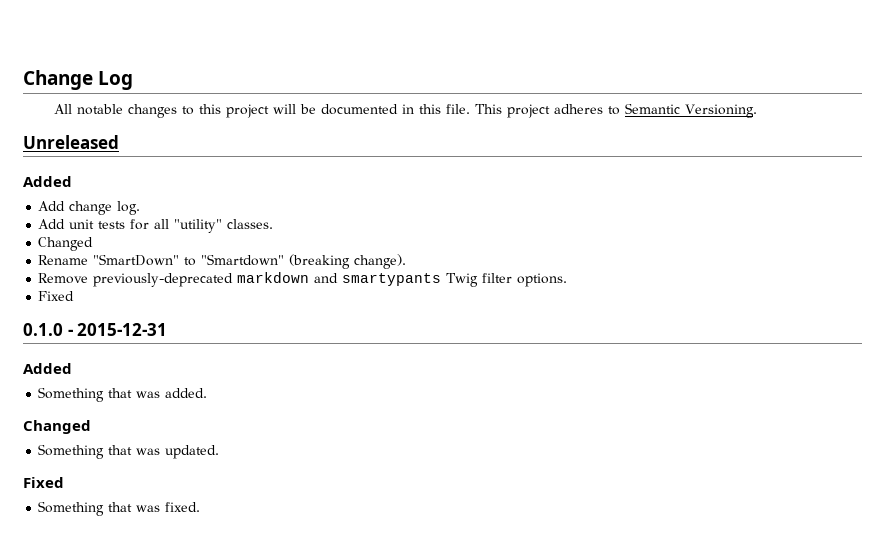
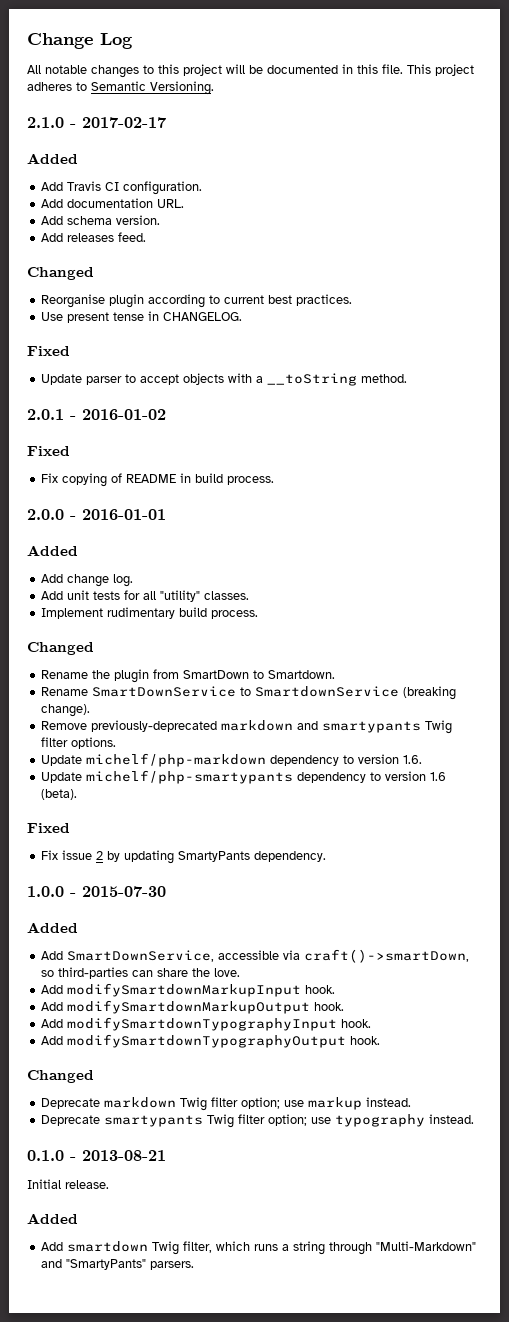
- Unreleased
+ 2.1.0 - 2017-02-17
+ Added
+ Add Travis CI configuration.
+ Add documentation URL.
+ Add schema version.
+ Add releases feed.
+ Changed
+ Reorganise plugin according to current best practices.
+ Use present tense in CHANGELOG.
+ Fixed
+ Update parser to accept objects with a __toString method.
+ 2.0.1 - 2016-01-02
+ Fixed
+ Fix copying of README in build process.
+ 2.0.0 - 2016-01-01
  Add unit tests for all "utility" classes.
+ Implement rudimentary build process.
  Changed
- Rename "SmartDown" to "Smartdown" (breaking change).
+ Rename the plugin from SmartDown to Smartdown.
+ Rename SmartDownService to SmartdownService (breaking change).
  Remove previously-deprecated markdown and smartypants Twig filter options.
+ Update michelf/php-markdown dependency to version 1.6.
+ Update michelf/php-smartypants dependency to version 1.6 (beta).
  Fixed
- 0.1.0 - 2015-12-31
+ Fix issue 2 by updating SmartyPants dependency.
+ 1.0.0 - 2015-07-30
  Added
- Something that was added.
+ Add SmartDownService, accessible via craft()->smartDown, so third-parties can share the love.
+ Add modifySmartdownMarkupInput hook.
+ Add modifySmartdownMarkupOutput hook.
+ Add modifySmartdownTypographyInput hook.
+ Add modifySmartdownTypographyOutput hook.
  Changed
- Something that was updated.
- Fixed
- Something that was fixed.
+ Deprecate markdown Twig filter option; use markup instead.
+ Deprecate smartypants Twig filter option; use typography instead.
+ 0.1.0 - 2013-08-21
+ Initial release.
+ Added
+ Add smartdown Twig filter, which runs a string through "Multi-Markdown" and "SmartyPants" parsers.

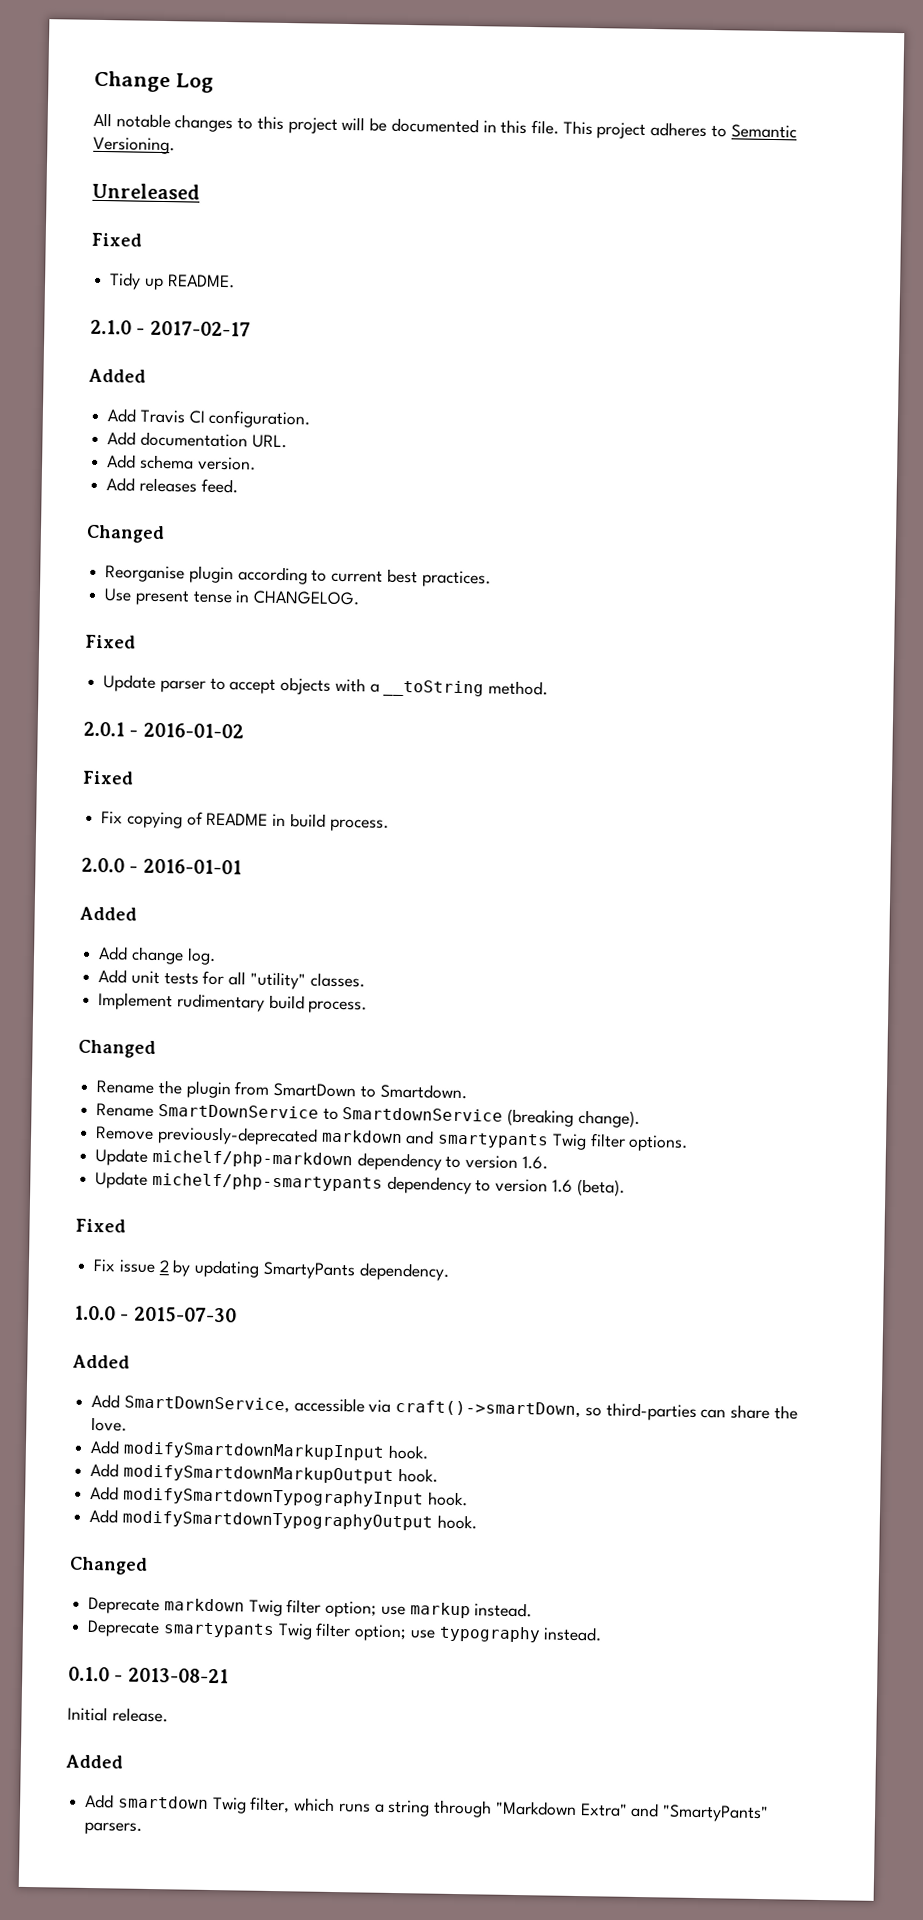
+ Unreleased
+ Fixed
+ Tidy up README.
- Add smartdown Twig filter, which runs a string through "Multi-Markdown" and "SmartyPants" parsers.
+ Add smartdown Twig filter, which runs a string through "Markdown Extra" and "SmartyPants" parsers.

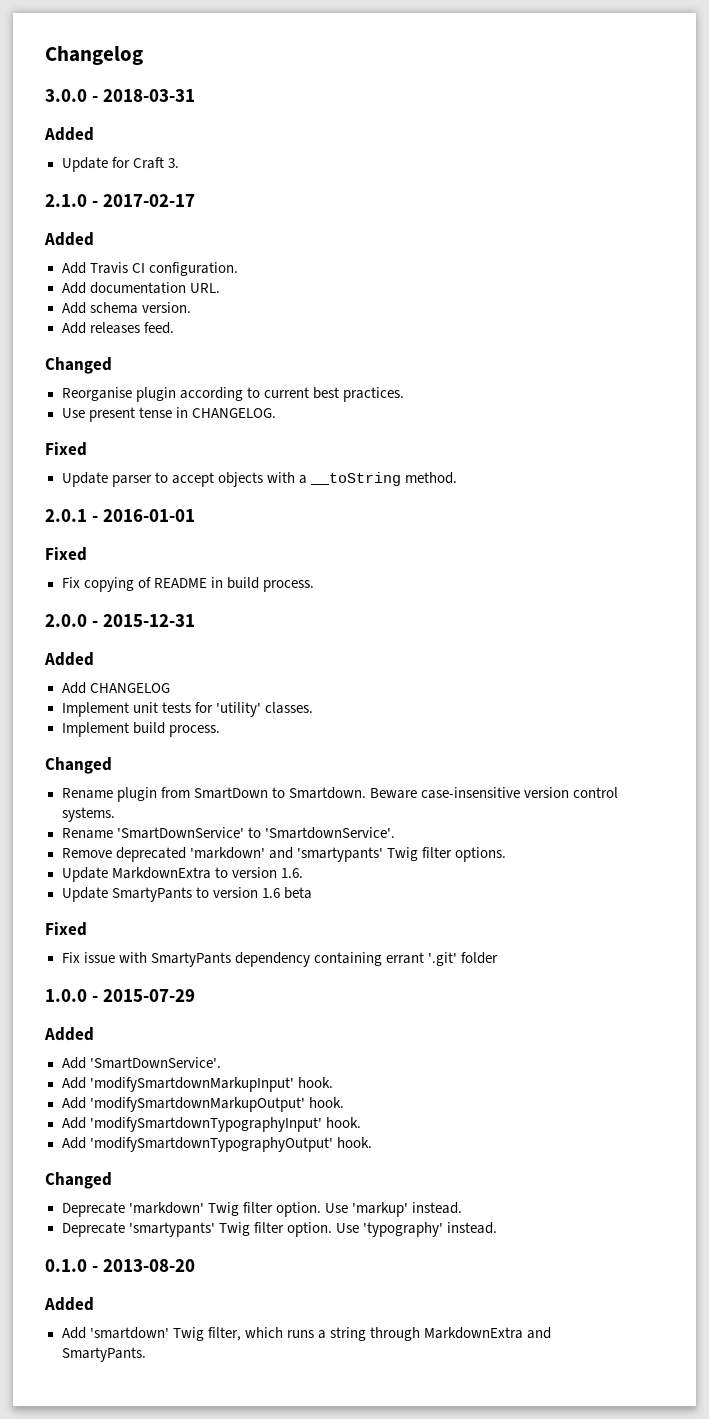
- Change Log
- All notable changes to this project will be documented in this file. This project adheres to Semantic Versioning.
- Unreleased
- Fixed
- Tidy up README.
+ Changelog
+ 3.0.0 - 2018-03-31
+ Added
+ Update for Craft 3.
- 2.0.1 - 2016-01-02
+ 2.0.1 - 2016-01-01
- 2.0.0 - 2016-01-01
+ 2.0.0 - 2015-12-31
  Added
- Add change log.
- Add unit tests for all "utility" classes.
+ Add CHANGELOG
+ Implement unit tests for 'utility' classes.
- Implement rudimentary build process.
+ Implement build process.
- Rename the plugin from SmartDown to Smartdown.
- Rename SmartDownService to SmartdownService (breaking change).
- Remove previously-deprecated markdown and smartypants Twig filter options.
+ Rename plugin from SmartDown to Smartdown. Beware case-insensitive version control systems.
+ Rename 'SmartDownService' to 'SmartdownService'.
+ Remove deprecated 'markdown' and 'smartypants' Twig filter options.
- Update michelf/php-markdown dependency to version 1.6.
+ Update MarkdownExtra to version 1.6.
- Update michelf/php-smartypants dependency to version 1.6 (beta).
+ Update SmartyPants to version 1.6 beta
- Fix issue 2 by updating SmartyPants dependency.
+ Fix issue with SmartyPants dependency containing errant '.git' folder
- 1.0.0 - 2015-07-30
+ 1.0.0 - 2015-07-29
  Added
- Add SmartDownService, accessible via craft()->smartDown, so third-parties can share the love.
- Add modifySmartdownMarkupInput hook.
- Add modifySmartdownMarkupOutput hook.
- Add modifySmartdownTypographyInput hook.
- Add modifySmartdownTypographyOutput hook.
+ Add 'SmartDownService'.
+ Add 'modifySmartdownMarkupInput' hook.
+ Add 'modifySmartdownMarkupOutput' hook.
+ Add 'modifySmartdownTypographyInput' hook.
+ Add 'modifySmartdownTypographyOutput' hook.
- Deprecate markdown Twig filter option; use markup instead.
+ Deprecate 'markdown' Twig filter option. Use 'markup' instead.
- Deprecate smartypants Twig filter option; use typography instead.
+ Deprecate 'smartypants' Twig filter option. Use 'typography' instead.
- 0.1.0 - 2013-08-21
- Initial release.
+ 0.1.0 - 2013-08-20
  Added
- Add smartdown Twig filter, which runs a string through "Markdown Extra" and "SmartyPants" parsers.
+ Add 'smartdown' Twig filter, which runs a string through MarkdownExtra and SmartyPants.

